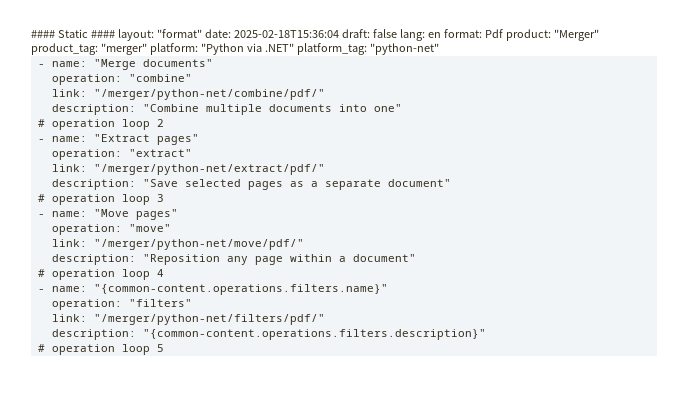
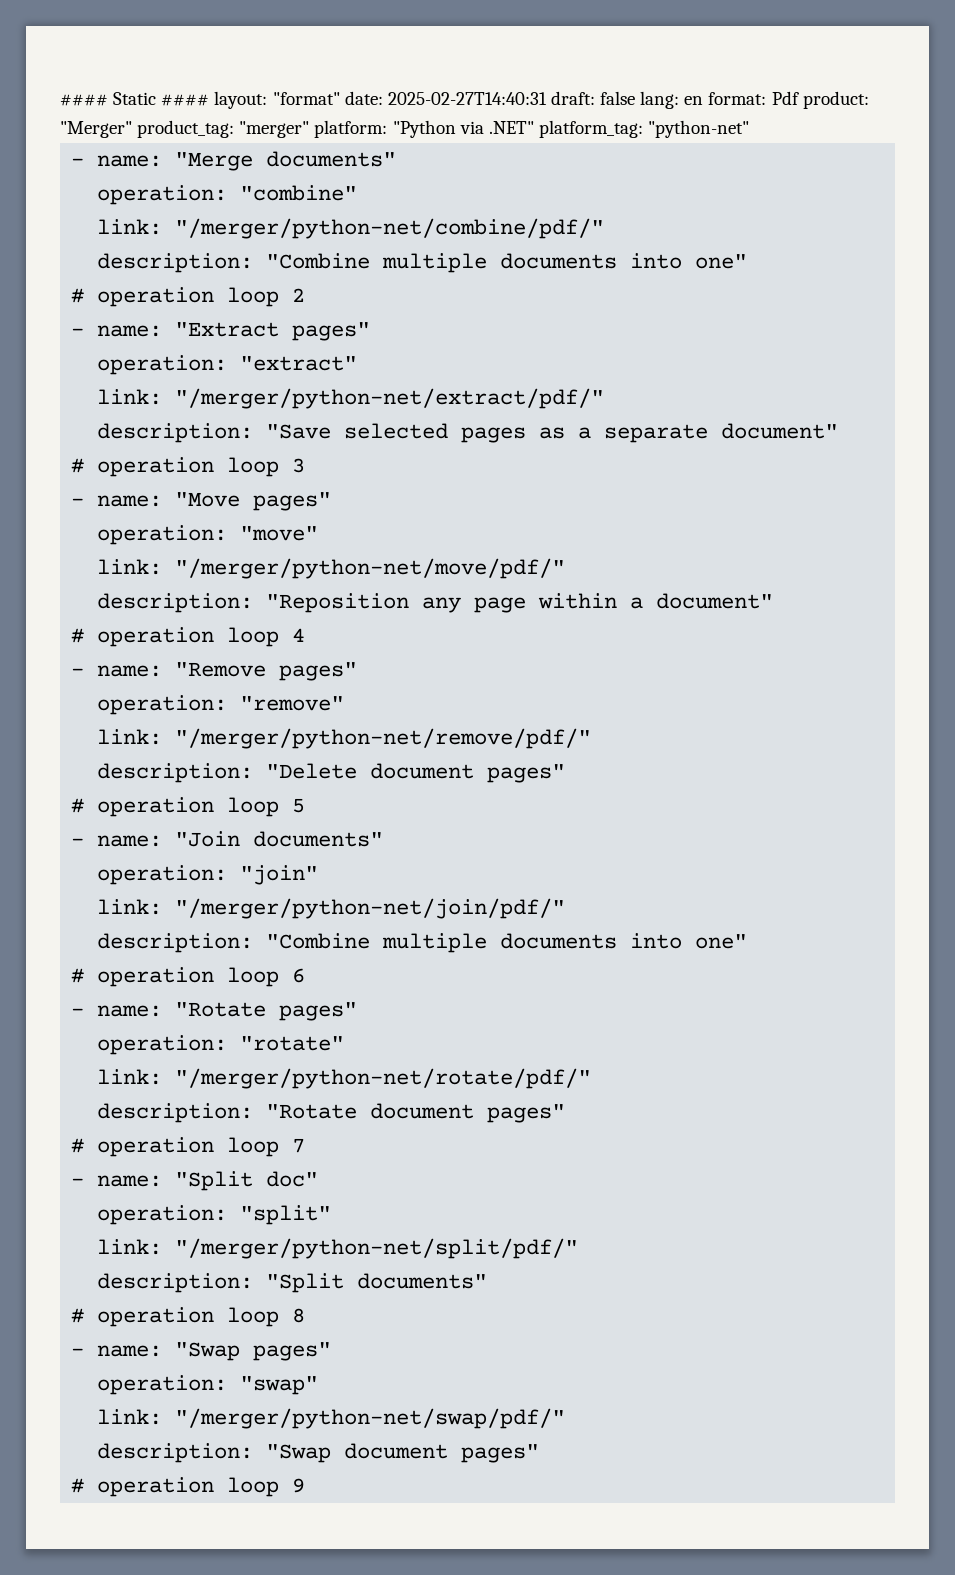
- #### Static #### layout: "format" date: 2025-02-18T15:36:04 draft: false lang: en format: Pdf product: "Merger" product_tag: "merger" platform: "Python via .NET" platform_tag: "python-net"
+ #### Static #### layout: "format" date: 2025-02-27T14:40:31 draft: false lang: en format: Pdf product: "Merger" product_tag: "merger" platform: "Python via .NET" platform_tag: "python-net"
- - name: "{common-content.operations.filters.name}"
- operation: "filters"
- link: "/merger/python-net/filters/pdf/"
- description: "{common-content.operations.filters.description}"
+ - name: "Remove pages"
+ operation: "remove"
+ link: "/merger/python-net/remove/pdf/"
+ description: "Delete document pages"
+ - name: "Join documents"
+ operation: "join"
+ link: "/merger/python-net/join/pdf/"
+ description: "Combine multiple documents into one"
+ # operation loop 6
+ - name: "Rotate pages"
+ operation: "rotate"
+ link: "/merger/python-net/rotate/pdf/"
+ description: "Rotate document pages"
+ # operation loop 7
+ - name: "Split doc"
+ operation: "split"
+ link: "/merger/python-net/split/pdf/"
+ description: "Split documents"
+ # operation loop 8
+ - name: "Swap pages"
+ operation: "swap"
+ link: "/merger/python-net/swap/pdf/"
+ description: "Swap document pages"
+ # operation loop 9

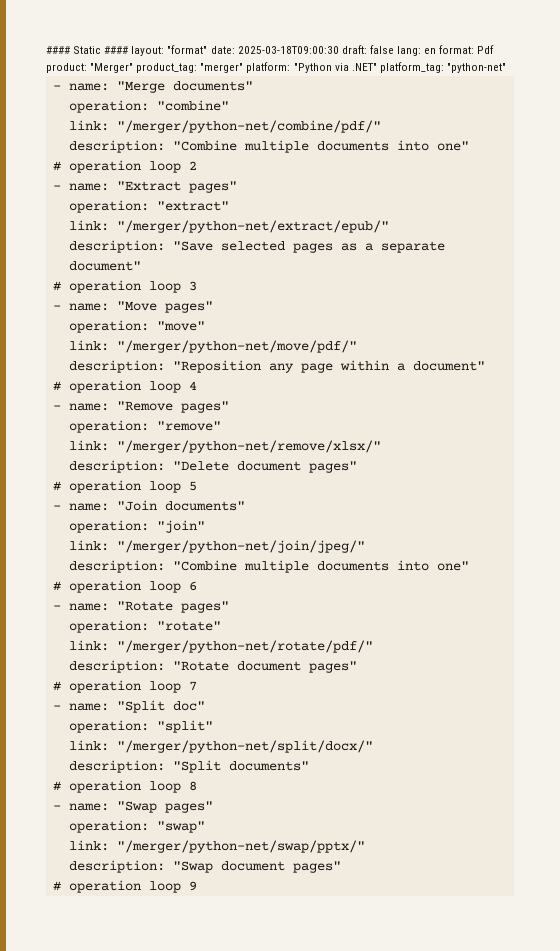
- #### Static #### layout: "format" date: 2025-02-27T14:40:31 draft: false lang: en format: Pdf product: "Merger" product_tag: "merger" platform: "Python via .NET" platform_tag: "python-net"
+ #### Static #### layout: "format" date: 2025-03-18T09:00:30 draft: false lang: en format: Pdf product: "Merger" product_tag: "merger" platform: "Python via .NET" platform_tag: "python-net"
- link: "/merger/python-net/extract/pdf/"
+ link: "/merger/python-net/extract/epub/"
- link: "/merger/python-net/remove/pdf/"
+ link: "/merger/python-net/remove/xlsx/"
- link: "/merger/python-net/join/pdf/"
+ link: "/merger/python-net/join/jpeg/"
- link: "/merger/python-net/split/pdf/"
+ link: "/merger/python-net/split/docx/"
- link: "/merger/python-net/swap/pdf/"
+ link: "/merger/python-net/swap/pptx/"

